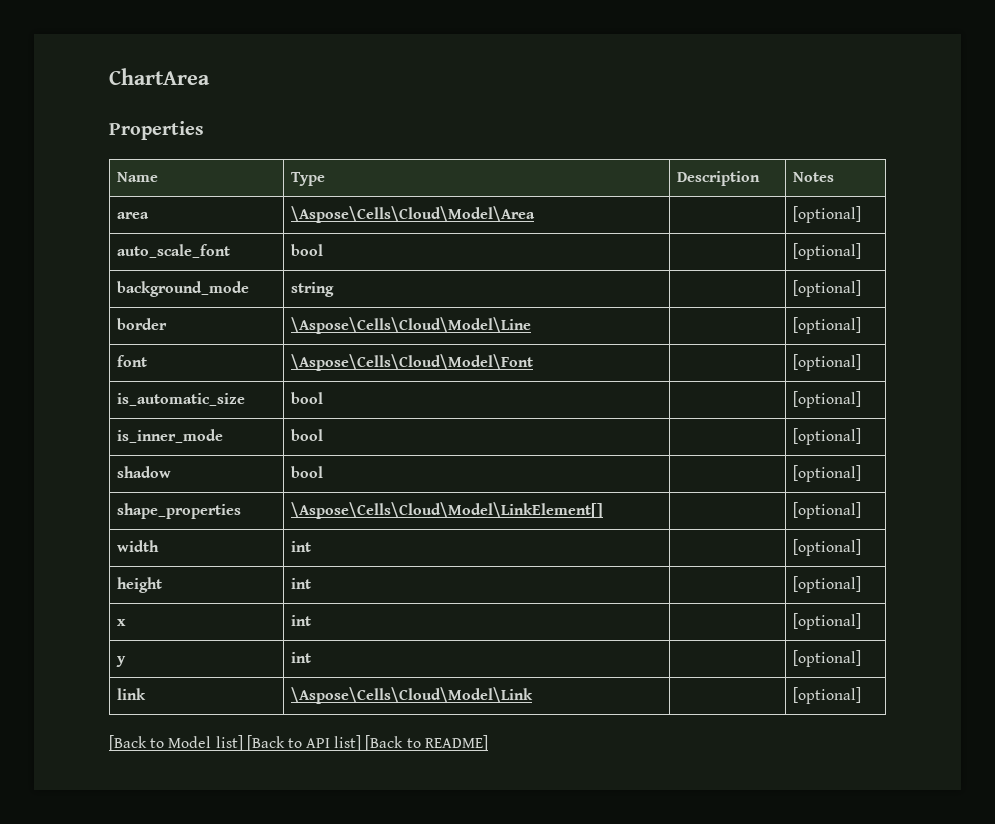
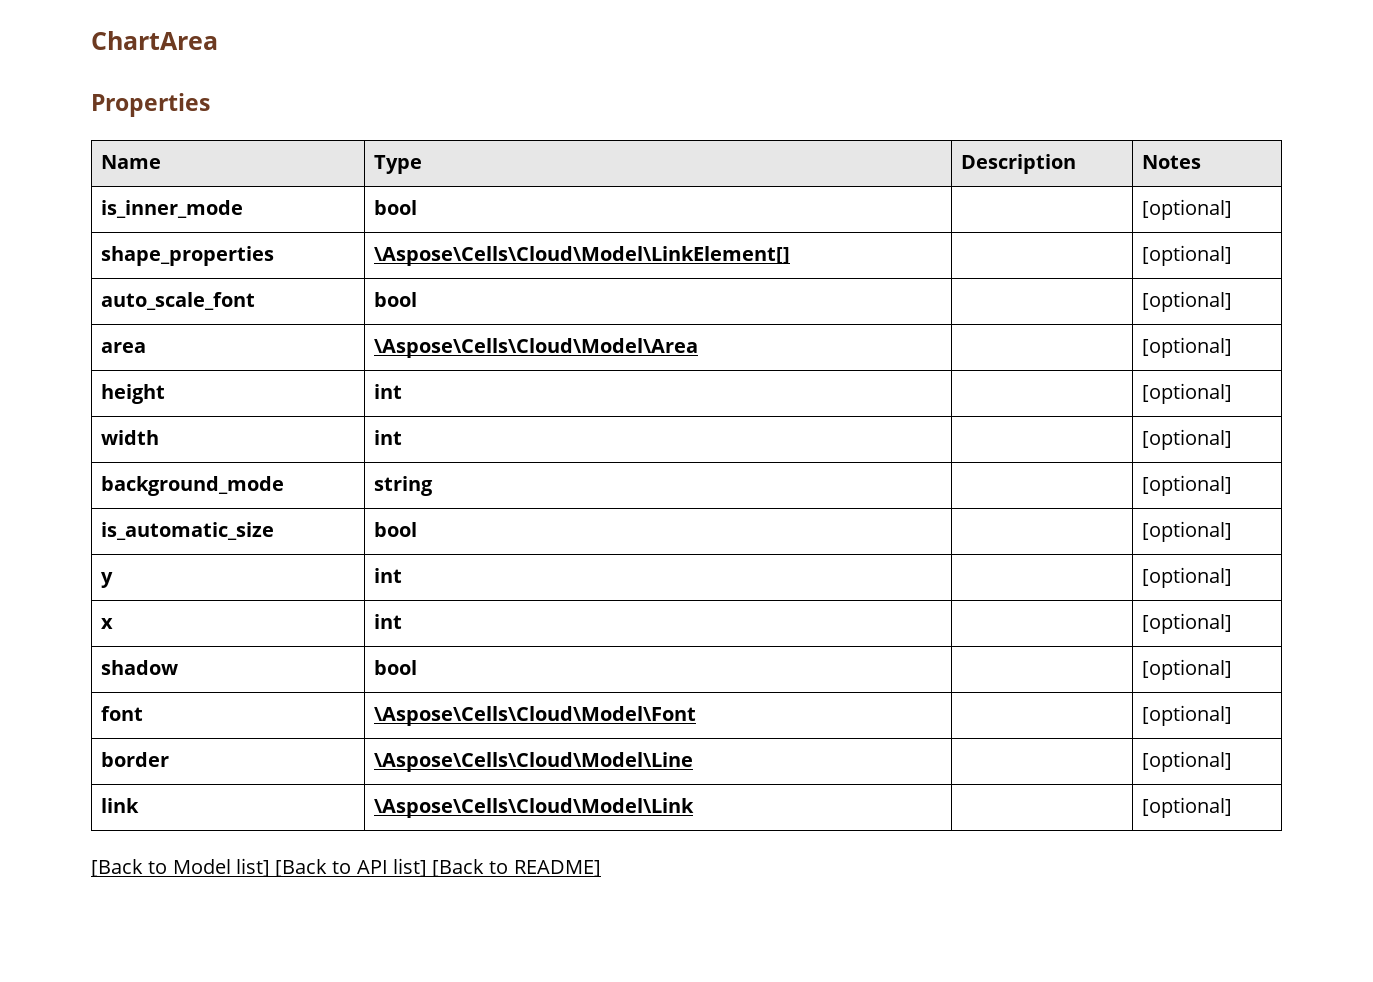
- area | \Aspose\Cells\Cloud\Model\Area | | [optional]
- auto_scale_font | bool | | [optional]
- background_mode | string | | [optional]
- border | \Aspose\Cells\Cloud\Model\Line | | [optional]
- font | \Aspose\Cells\Cloud\Model\Font | | [optional]
- is_automatic_size | bool | | [optional]
- shadow | bool | | [optional]
+ auto_scale_font | bool | | [optional]
+ area | \Aspose\Cells\Cloud\Model\Area | | [optional]
+ height | int | | [optional]
  width | int | | [optional]
- height | int | | [optional]
+ background_mode | string | | [optional]
+ is_automatic_size | bool | | [optional]
+ y | int | | [optional]
- y | int | | [optional]
+ shadow | bool | | [optional]
+ font | \Aspose\Cells\Cloud\Model\Font | | [optional]
+ border | \Aspose\Cells\Cloud\Model\Line | | [optional]

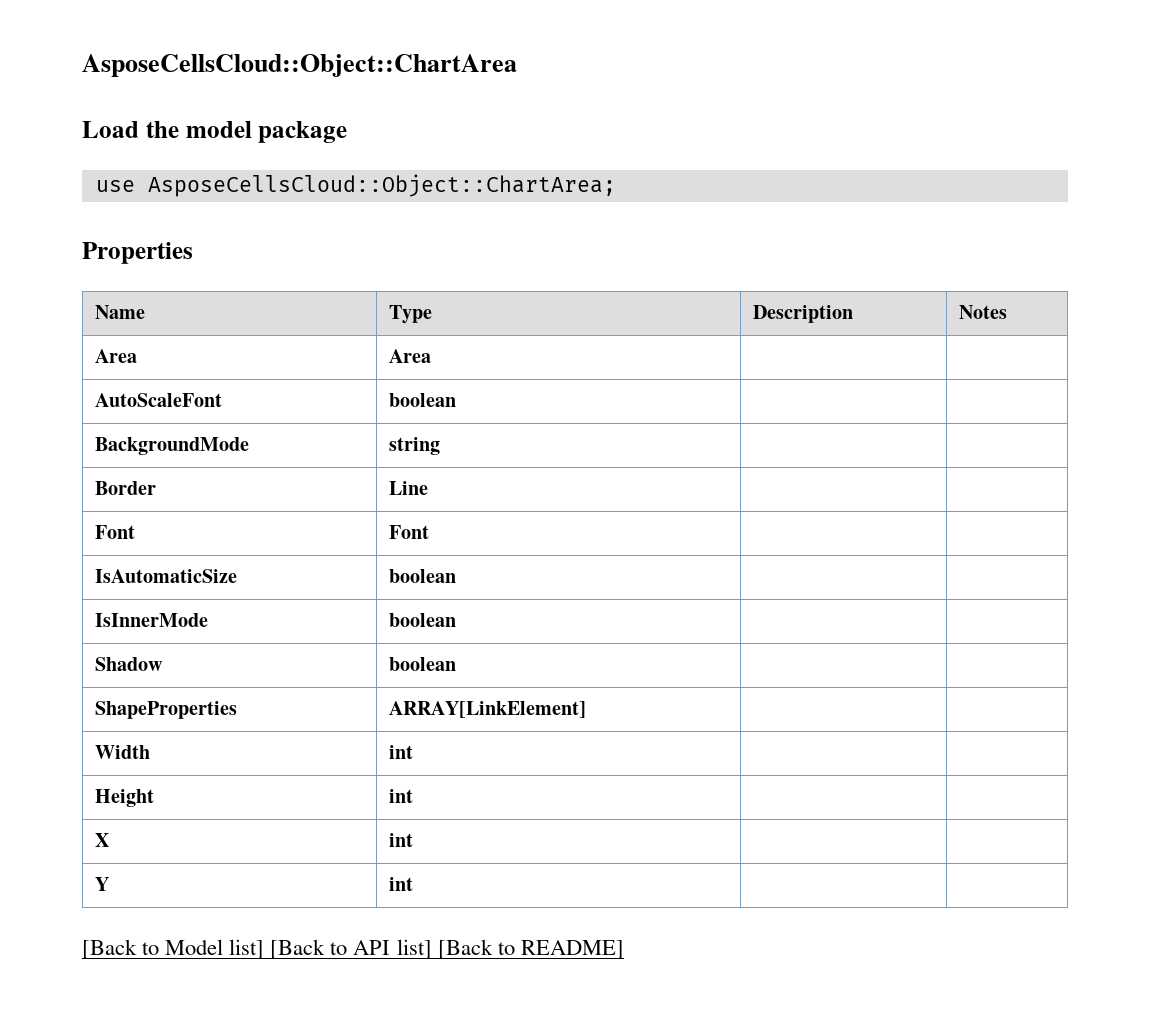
- ChartArea
+ AsposeCellsCloud::Object::ChartArea
+ Load the model package
+ use AsposeCellsCloud::Object::ChartArea;
- is_inner_mode | bool | | [optional]
- shape_properties | \Aspose\Cells\Cloud\Model\LinkElement[] | | [optional]
- auto_scale_font | bool | | [optional]
- area | \Aspose\Cells\Cloud\Model\Area | | [optional]
- height | int | | [optional]
- width | int | | [optional]
- background_mode | string | | [optional]
- is_automatic_size | bool | | [optional]
- y | int | | [optional]
- x | int | | [optional]
- shadow | bool | | [optional]
- font | \Aspose\Cells\Cloud\Model\Font | | [optional]
- border | \Aspose\Cells\Cloud\Model\Line | | [optional]
- link | \Aspose\Cells\Cloud\Model\Link | | [optional]
+ Area | Area | |
+ AutoScaleFont | boolean | |
+ BackgroundMode | string | |
+ Border | Line | |
+ Font | Font | |
+ IsAutomaticSize | boolean | |
+ IsInnerMode | boolean | |
+ Shadow | boolean | |
+ ShapeProperties | ARRAY[LinkElement] | |
+ Width | int | |
+ Height | int | |
+ X | int | |
+ Y | int | |

